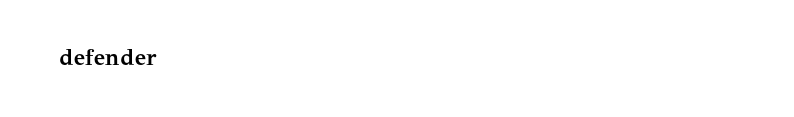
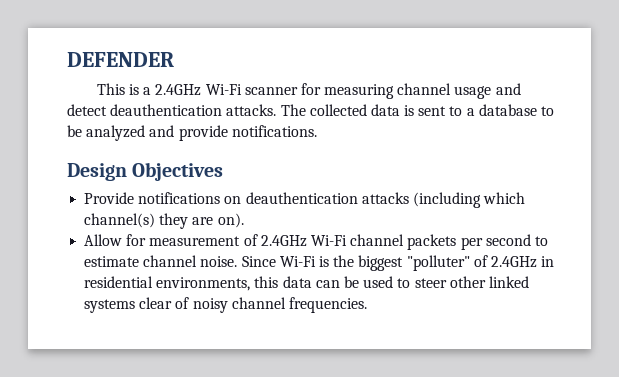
- defender
+ DEFENDER
+ This is a 2.4GHz Wi-Fi scanner for measuring channel usage and detect deauthentication attacks. The collected data is sent to a database to be analyzed and provide notifications.
+ Design Objectives
+ Provide notifications on deauthentication attacks (including which channel(s) they are on).
+ Allow for measurement of 2.4GHz Wi-Fi channel packets per second to estimate channel noise. Since Wi-Fi is the biggest "polluter" of 2.4GHz in residential environments, this data can be used to steer other linked systems clear of noisy channel frequencies.

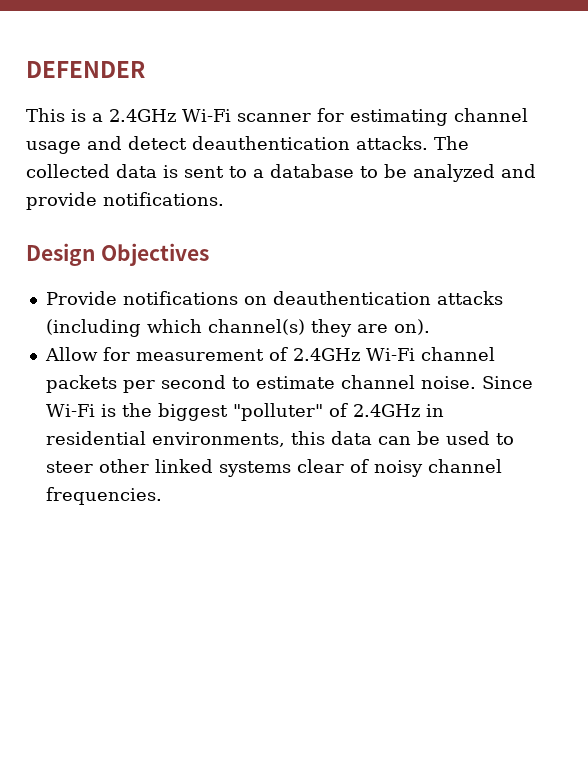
- This is a 2.4GHz Wi-Fi scanner for measuring channel usage and detect deauthentication attacks.
+ This is a 2.4GHz Wi-Fi scanner for estimating channel usage and detect deauthentication attacks.

